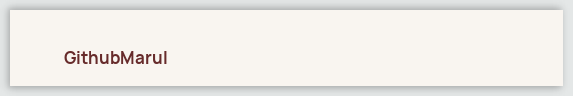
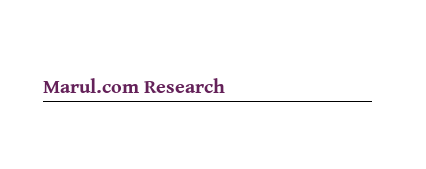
- GithubMarul
+ Marul.com Research

